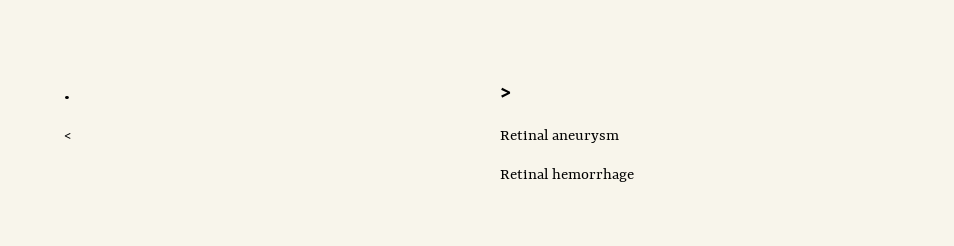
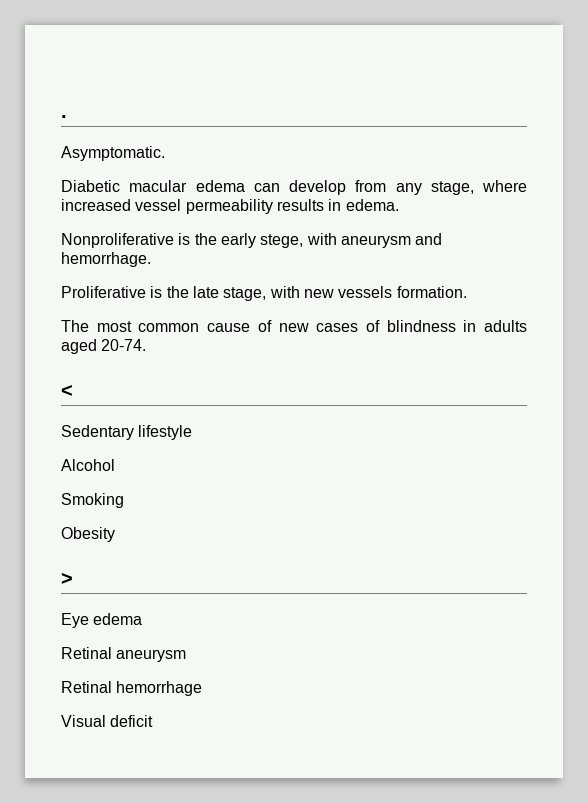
+ Asymptomatic.
+ Diabetic macular edema can develop from any stage, where increased vessel permeability results in edema.
+ Nonproliferative is the early stege, with aneurysm and hemorrhage.
+ Proliferative is the late stage, with new vessels formation.
+ The most common cause of new cases of blindness in adults aged 20-74.
  <
+ Sedentary lifestyle
+ Alcohol
+ Smoking
+ Obesity
+ Eye edema
+ Visual deficit

